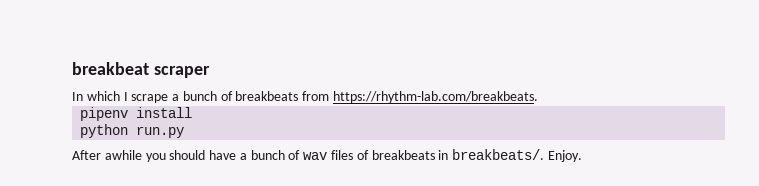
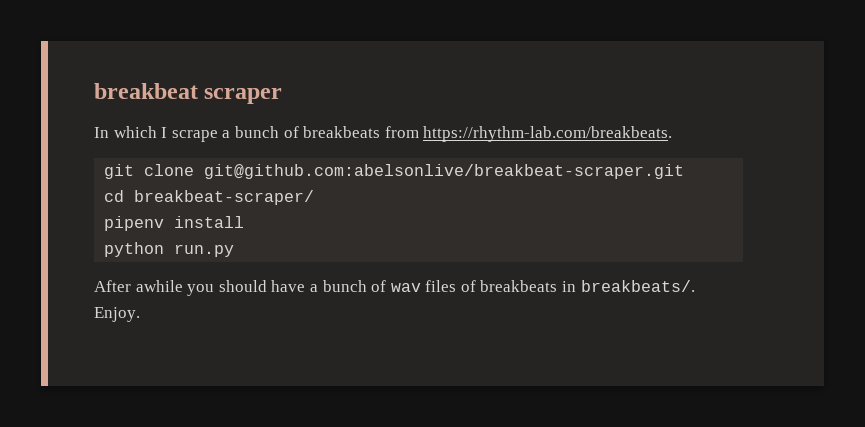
+ git clone git@github.com:abelsonlive/breakbeat-scraper.git
+ cd breakbeat-scraper/

